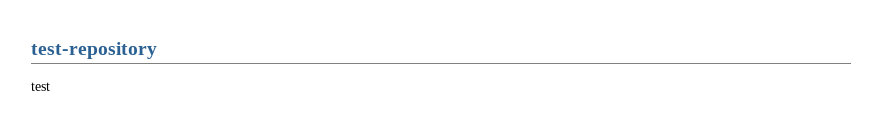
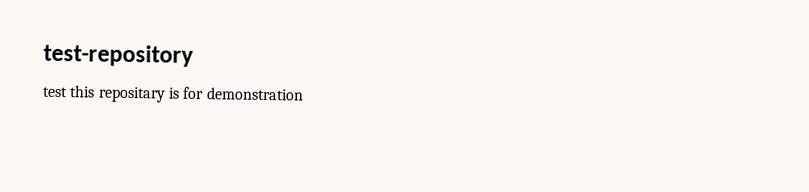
- test
+ test this repositary is for demonstration

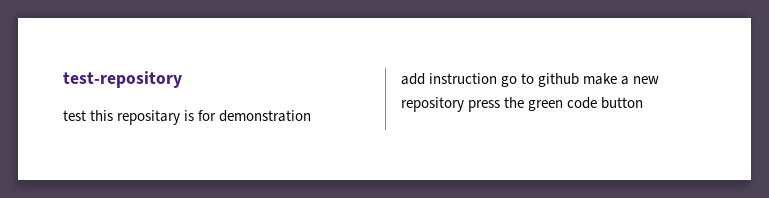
+ add instruction go to github make a new repository press the green code button

